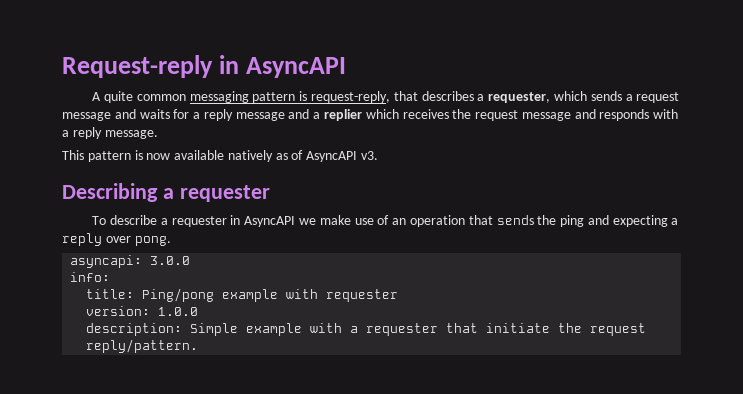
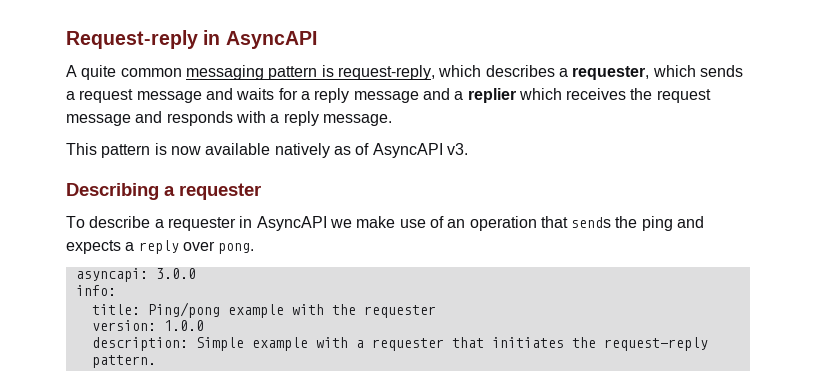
- A quite common messaging pattern is request-reply, that describes a requester, which sends a request message and waits for a reply message and a replier which receives the request message and responds with a reply message.
+ A quite common messaging pattern is request-reply, which describes a requester, which sends a request message and waits for a reply message and a replier which receives the request message and responds with a reply message.
- To describe a requester in AsyncAPI we make use of an operation that sends the ping and expecting a reply over pong.
+ To describe a requester in AsyncAPI we make use of an operation that sends the ping and expects a reply over pong.
- title: Ping/pong example with requester
+ title: Ping/pong example with the requester
- description: Simple example with a requester that initiate the request reply/pattern.
+ description: Simple example with a requester that initiates the request-reply pattern.

